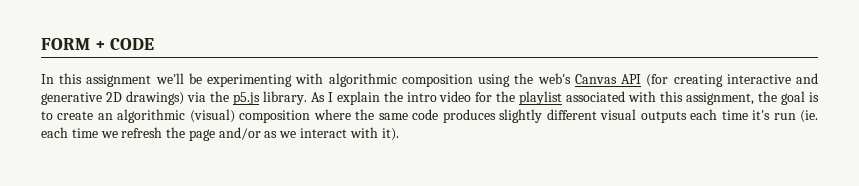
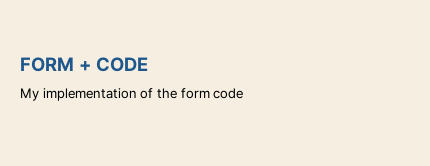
- In this assignment we'll be experimenting with algorithmic composition using the web's Canvas API (for creating interactive and generative 2D drawings) via the p5.js library. As I explain the intro video for the playlist associated with this assignment, the goal is to create an algorithmic (visual) composition where the same code produces slightly different visual outputs each time it's run (ie. each time we refresh the page and/or as we interact with it).
+ My implementation of the form code

